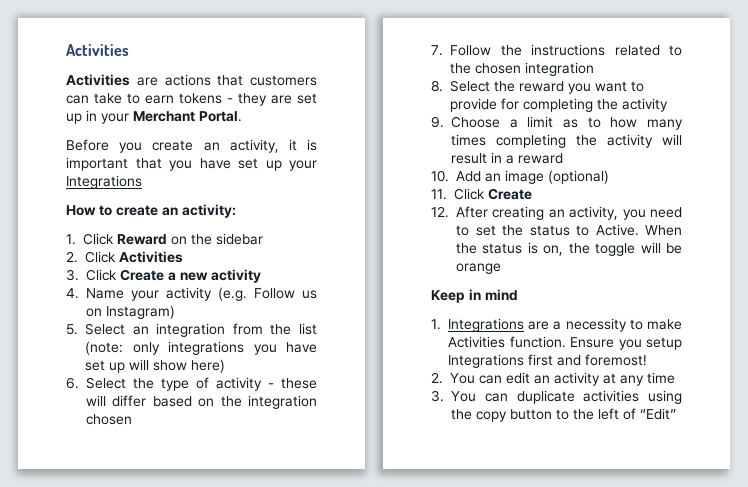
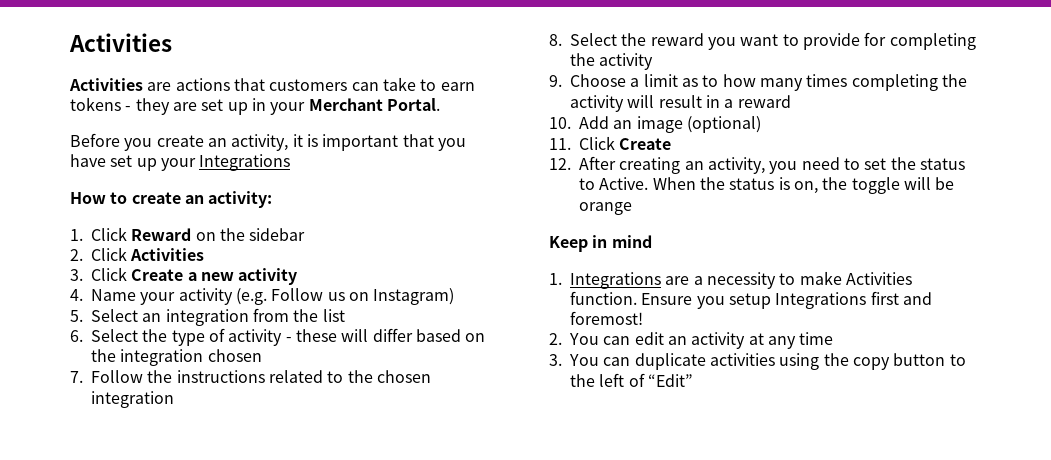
- 5. Select an integration from the list (note: only integrations you have set up will show here)
+ 5. Select an integration from the list

